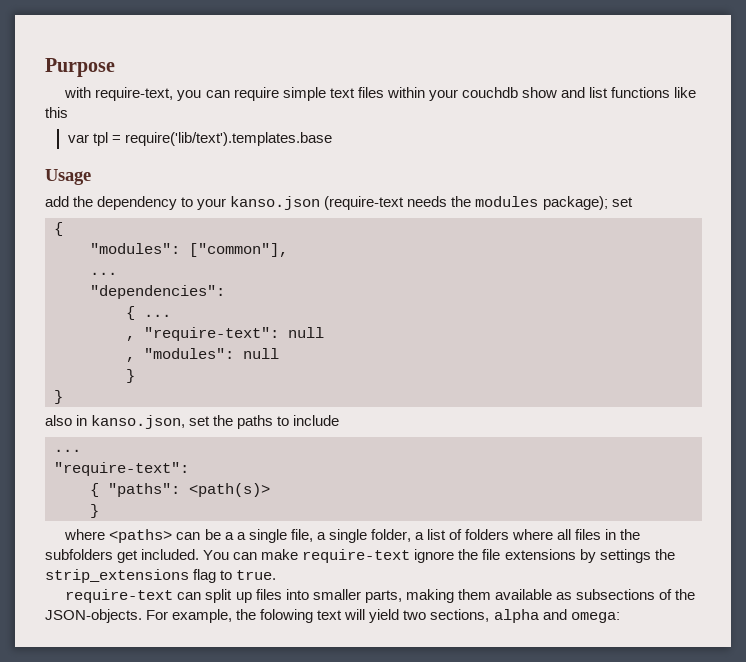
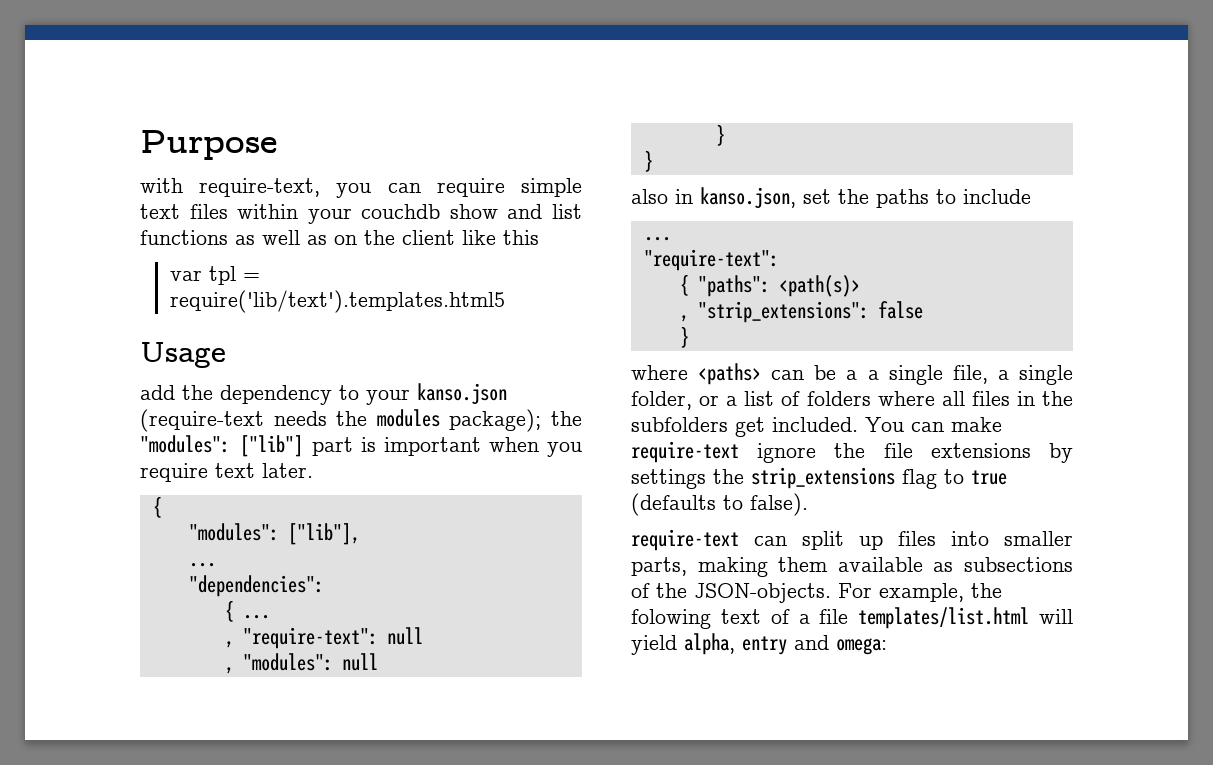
- with require-text, you can require simple text files within your couchdb show and list functions like this
+ with require-text, you can require simple text files within your couchdb show and list functions as well as on the client like this
- var tpl = require('lib/text').templates.base
+ var tpl = require('lib/text').templates.html5
- add the dependency to your kanso.json (require-text needs the modules package); set
+ add the dependency to your kanso.json (require-text needs the modules package); the "modules": ["lib"] part is important when you require text later.
- "modules": ["common"],
+ "modules": ["lib"],
+ , "strip_extensions": false
- where <paths> can be a a single file, a single folder, a list of folders where all files in the subfolders get included.
+ where <paths> can be a a single file, a single folder, or a list of folders where all files in the subfolders get included.
- You can make require-text ignore the file extensions by settings the strip_extensions flag to true.
+ You can make require-text ignore the file extensions by settings the strip_extensions flag to true (defaults to false).
- For example, the folowing text will yield two sections, alpha and omega:
+ For example, the folowing text of a file templates/list.html will yield alpha, entry and omega:

